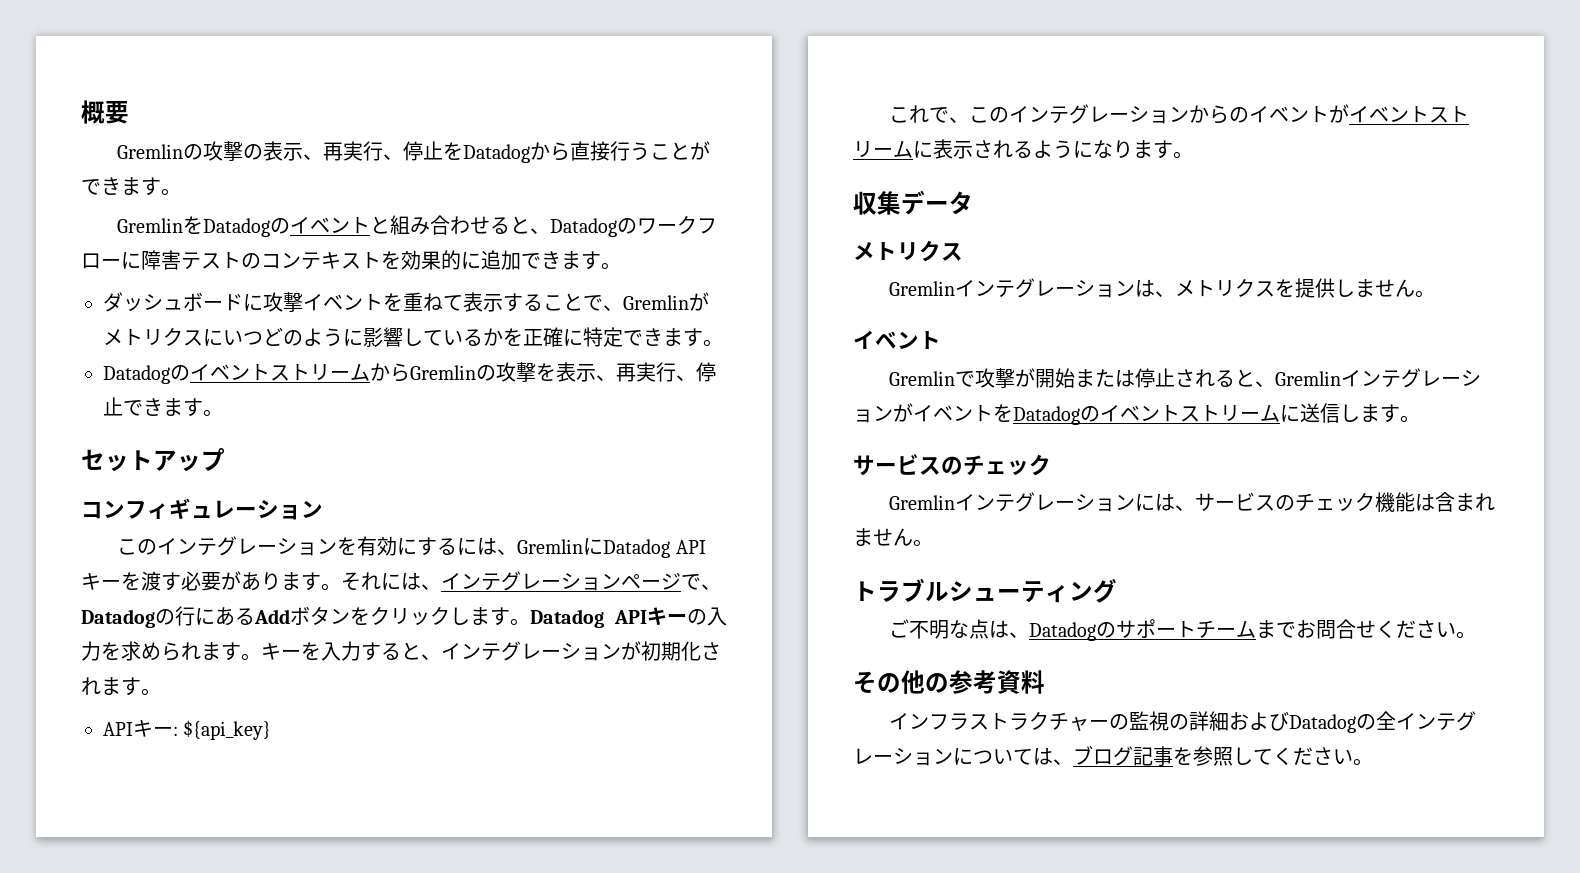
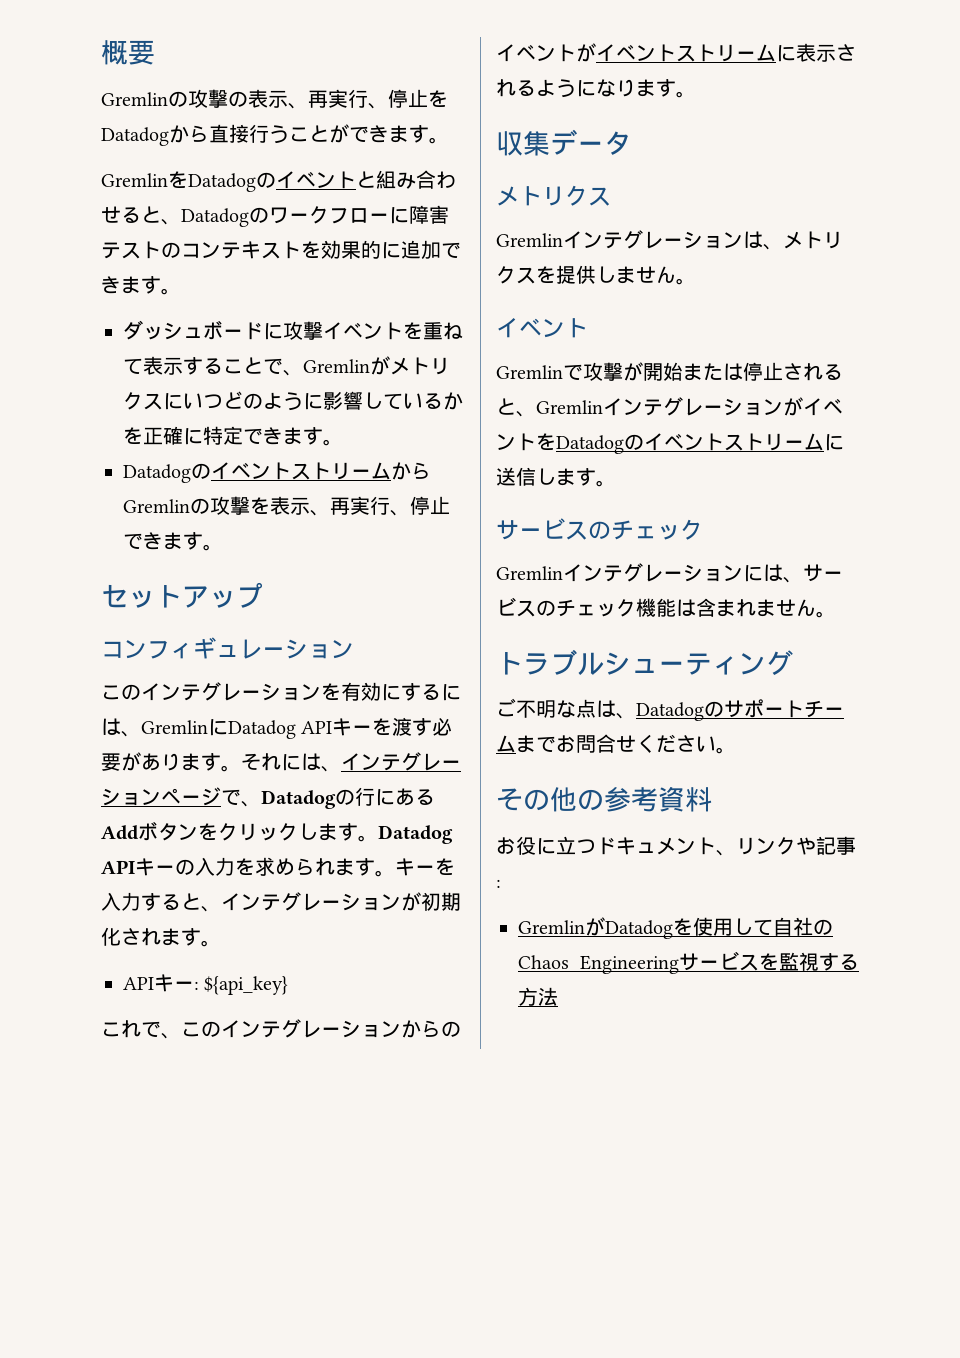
- インフラストラクチャーの監視の詳細およびDatadogの全インテグレーションについては、ブログ記事を参照してください。
+ お役に立つドキュメント、リンクや記事:
+ GremlinがDatadogを使用して自社のChaos Engineeringサービスを監視する方法

